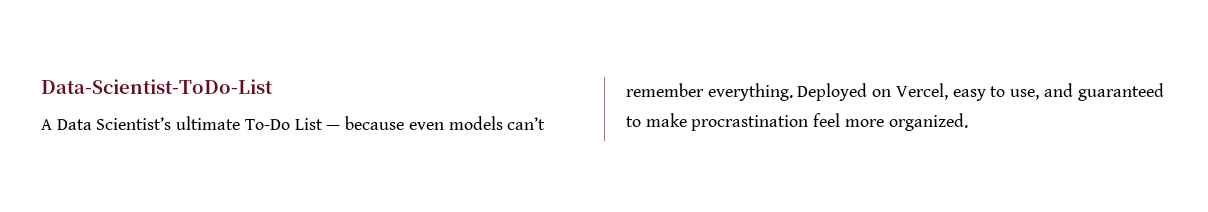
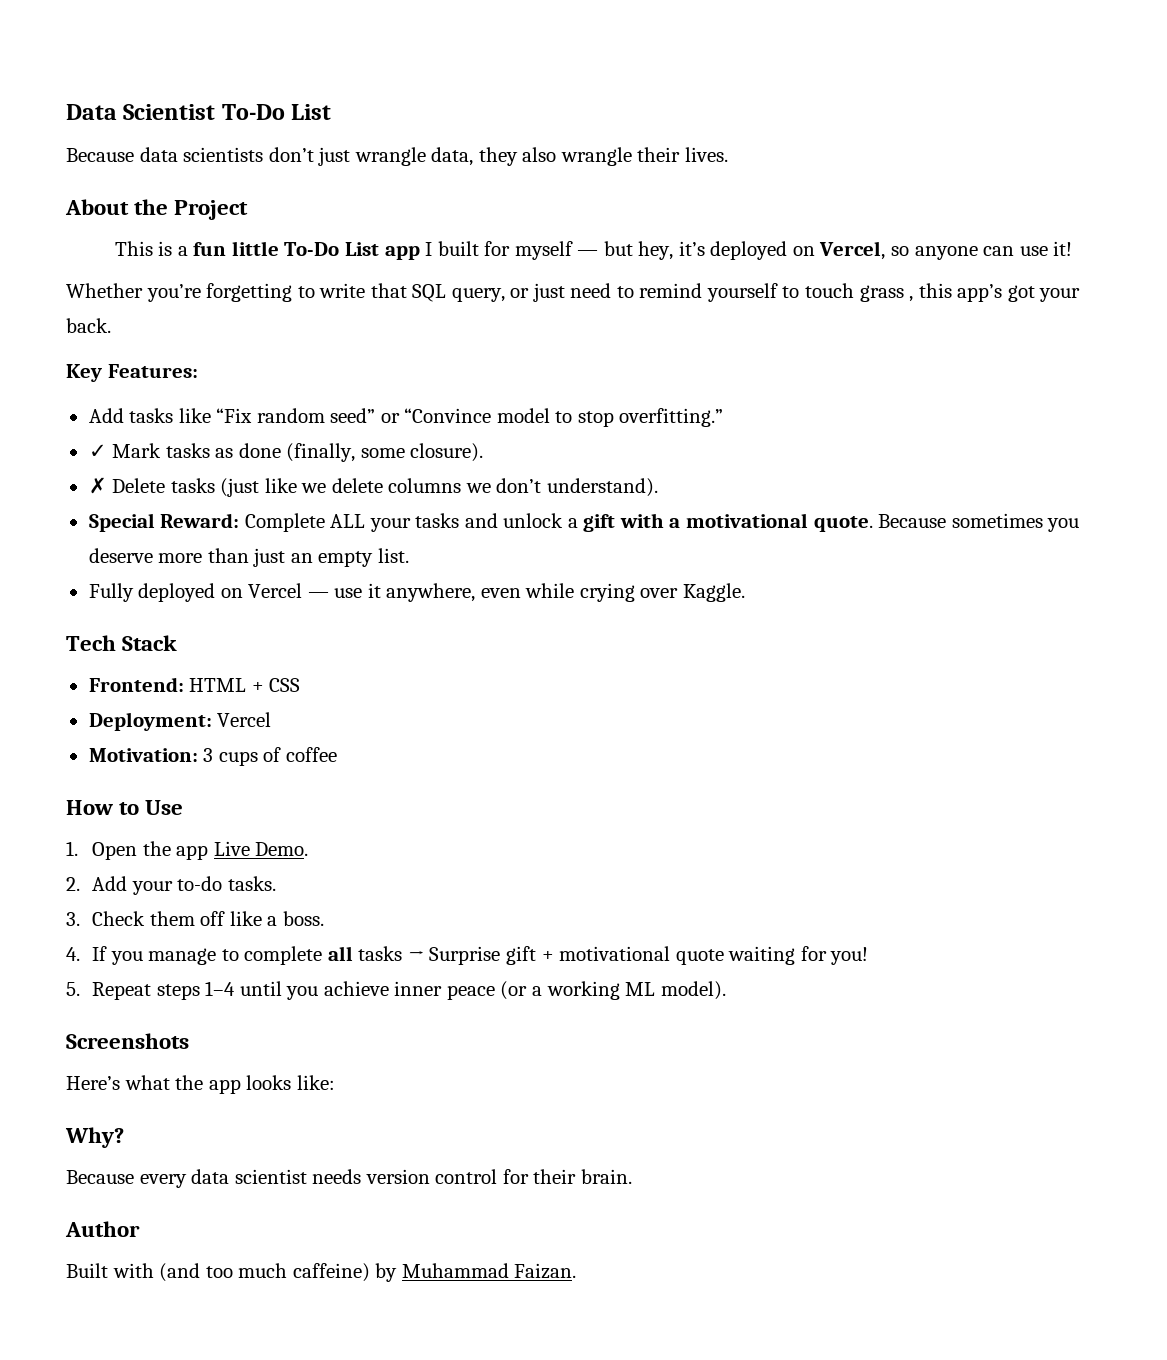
- Data-Scientist-ToDo-List
- A Data Scientist’s ultimate To-Do List — because even models can’t remember everything. Deployed on Vercel, easy to use, and guaranteed to make procrastination feel more organized.
+ Data Scientist To-Do List
+ Because data scientists don’t just wrangle data, they also wrangle their lives.
+ About the Project
+ This is a fun little To-Do List app I built for myself — but hey, it’s deployed on Vercel, so anyone can use it!
+ Whether you’re forgetting to write that SQL query, or just need to remind yourself to touch grass , this app’s got your back.
+ Key Features:
+ Add tasks like “Fix random seed” or “Convince model to stop overfitting.”
+ ✓ Mark tasks as done (finally, some closure).
+ ✗ Delete tasks (just like we delete columns we don’t understand).
+ Special Reward: Complete ALL your tasks and unlock a gift with a motivational quote. Because sometimes you deserve more than just an empty list.
+ Fully deployed on Vercel — use it anywhere, even while crying over Kaggle.
+ Tech Stack
+ Frontend: HTML + CSS
+ Deployment: Vercel
+ Motivation: 3 cups of coffee
+ How to Use
+ 1. Open the app Live Demo.
+ 2. Add your to-do tasks.
+ 3. Check them off like a boss.
+ 4. If you manage to complete all tasks → Surprise gift + motivational quote waiting for you!
+ 5. Repeat steps 1–4 until you achieve inner peace (or a working ML model).
+ Screenshots
+ Here’s what the app looks like:
+ Why?
+ Because every data scientist needs version control for their brain.
+ Author
+ Built with (and too much caffeine) by Muhammad Faizan.

